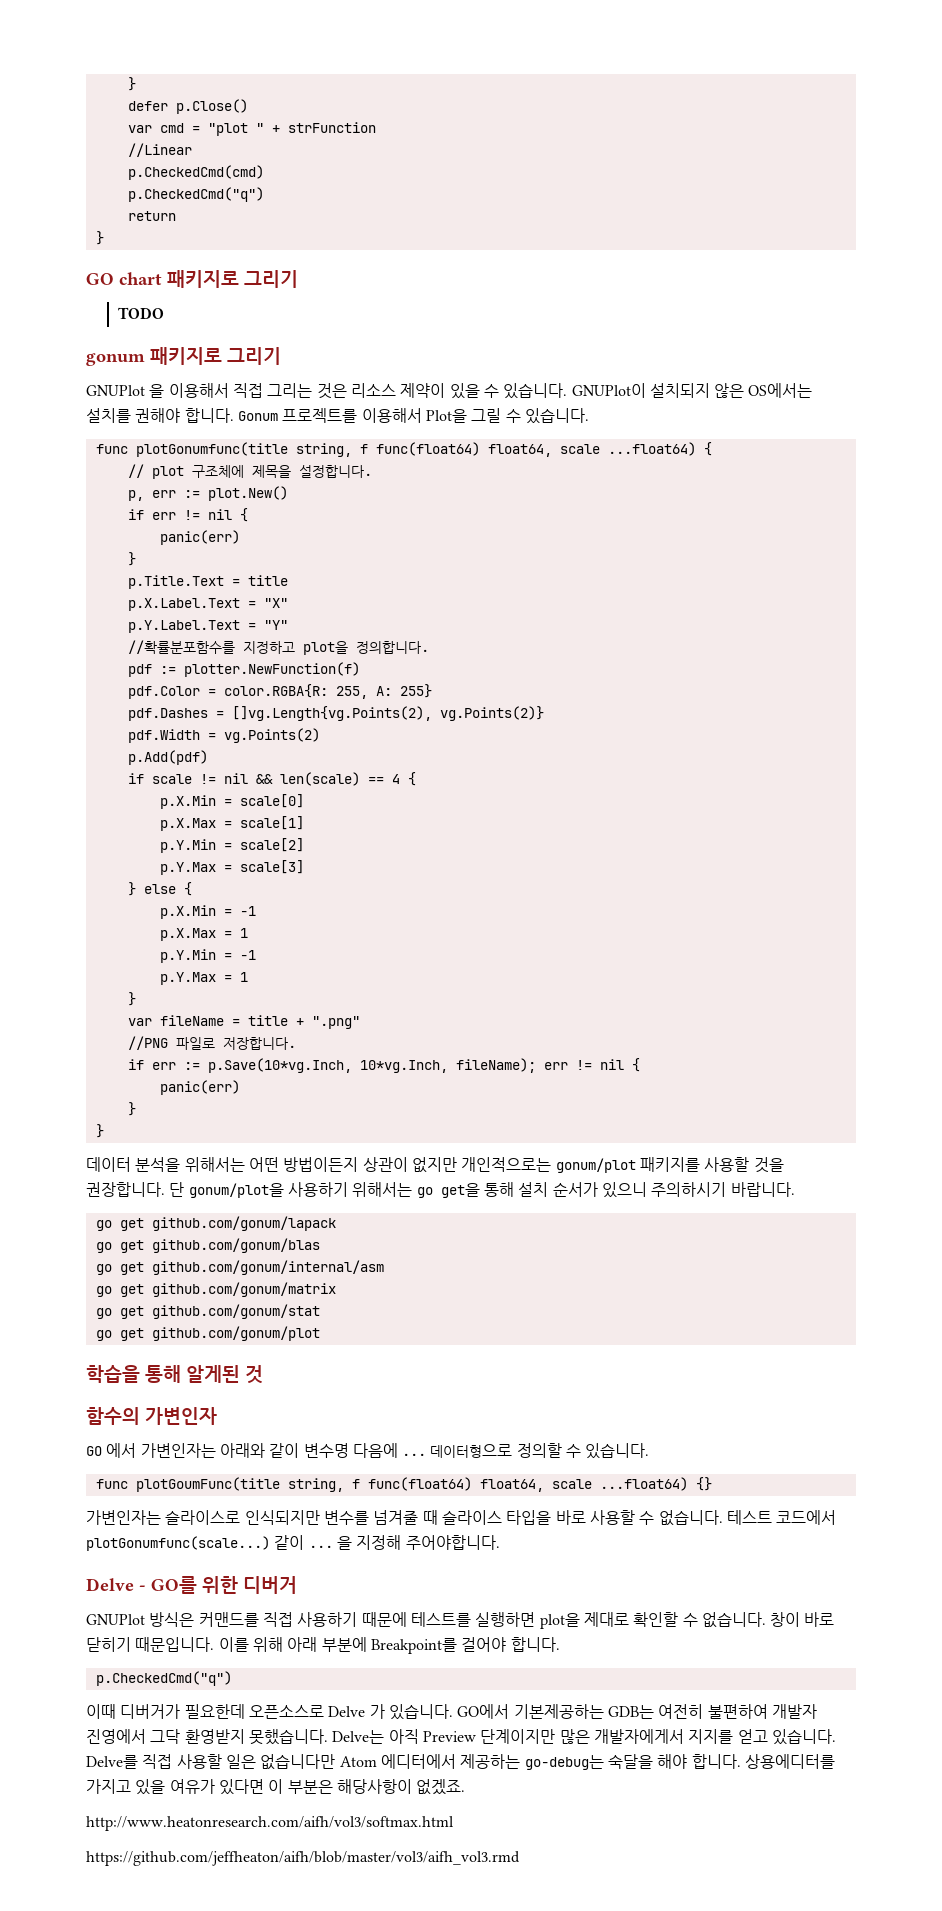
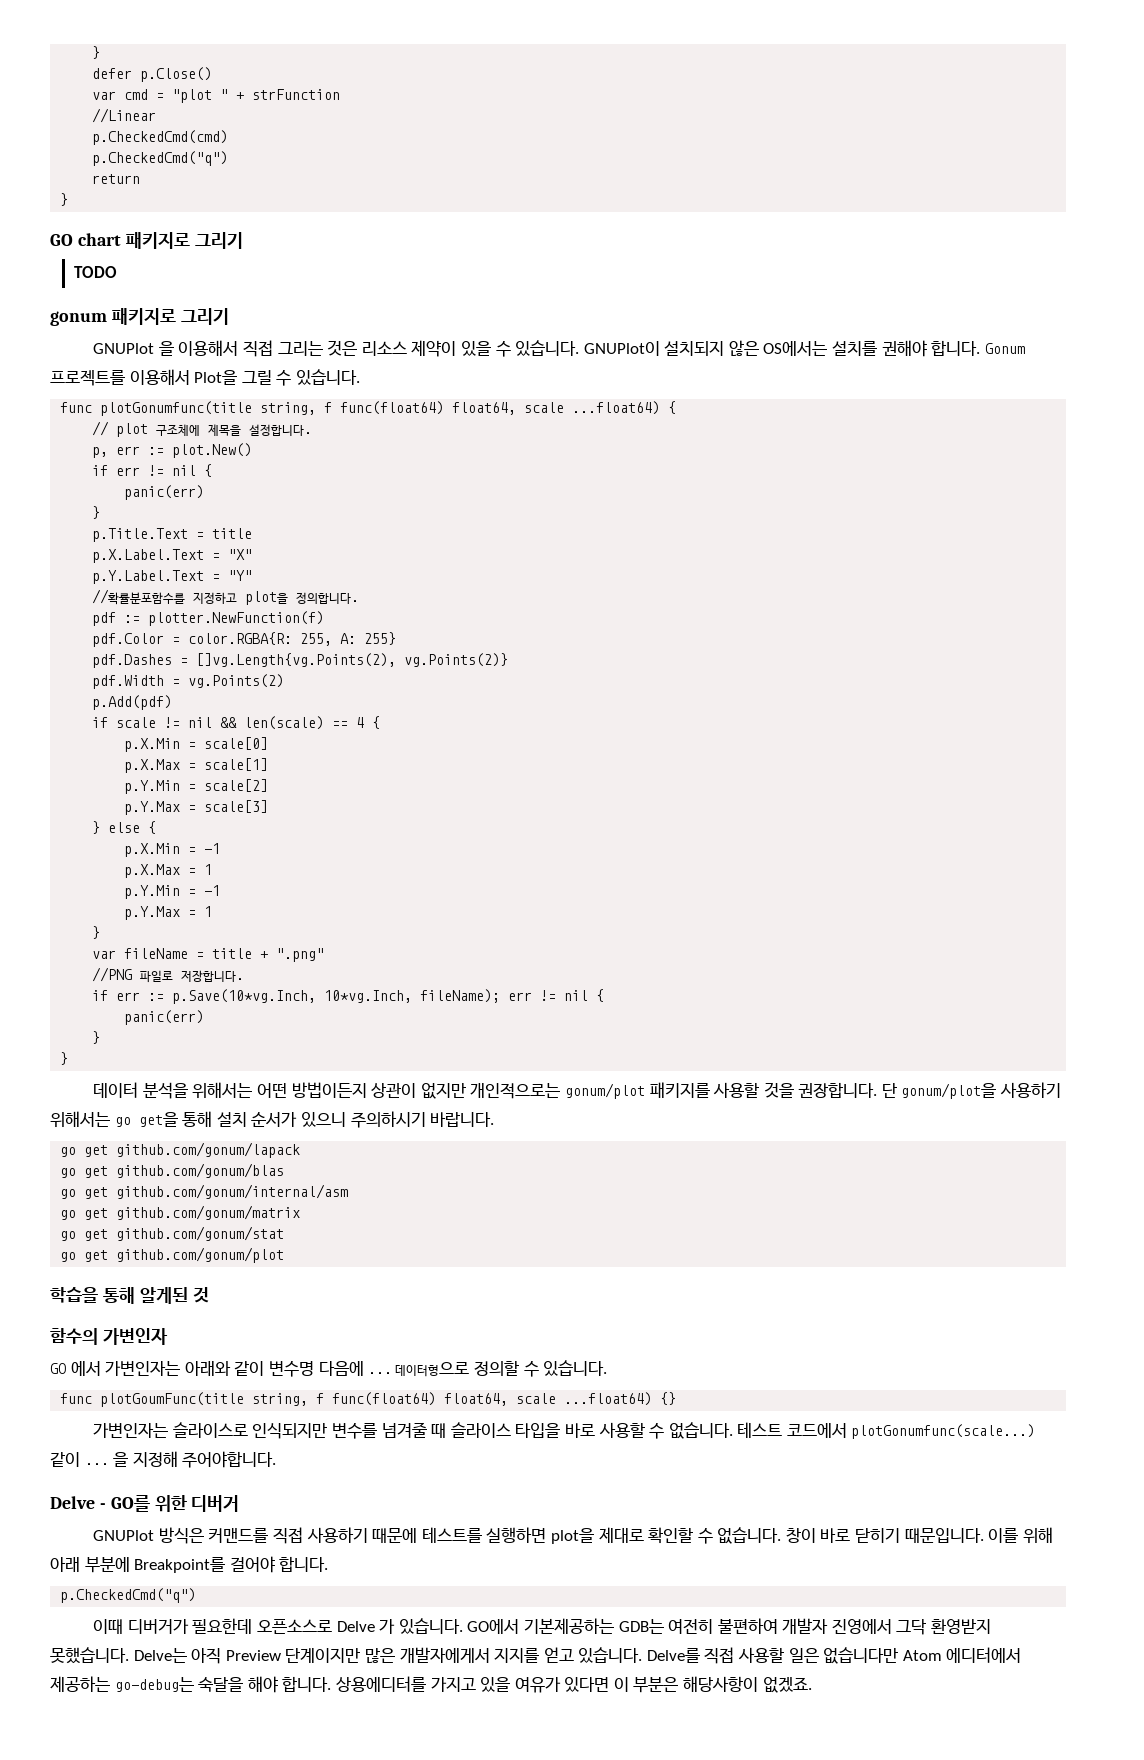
- http://www.heatonresearch.com/aifh/vol3/softmax.html
- https://github.com/jeffheaton/aifh/blob/master/vol3/aifh_vol3.rmd

